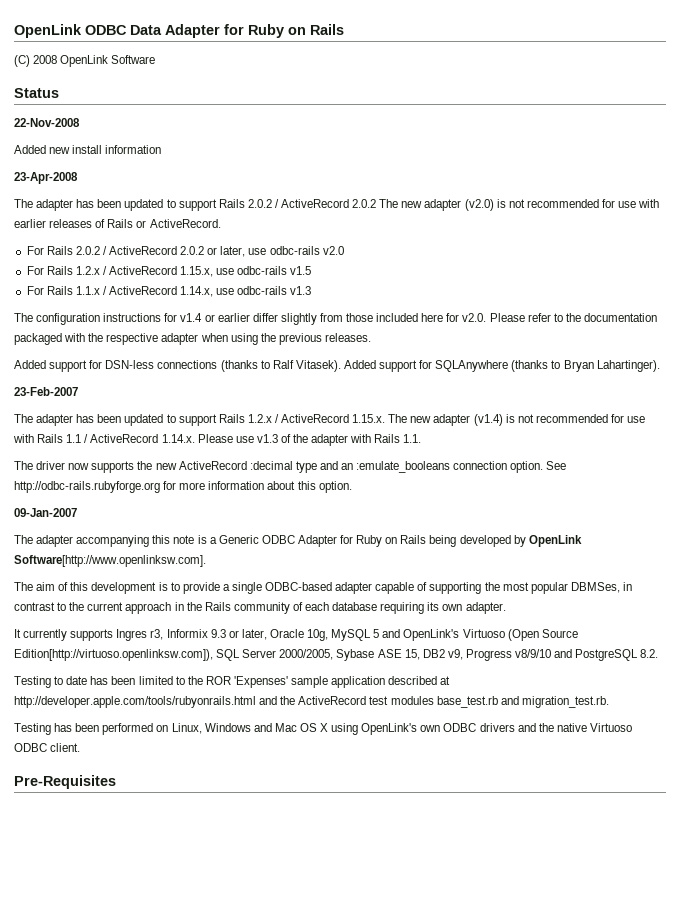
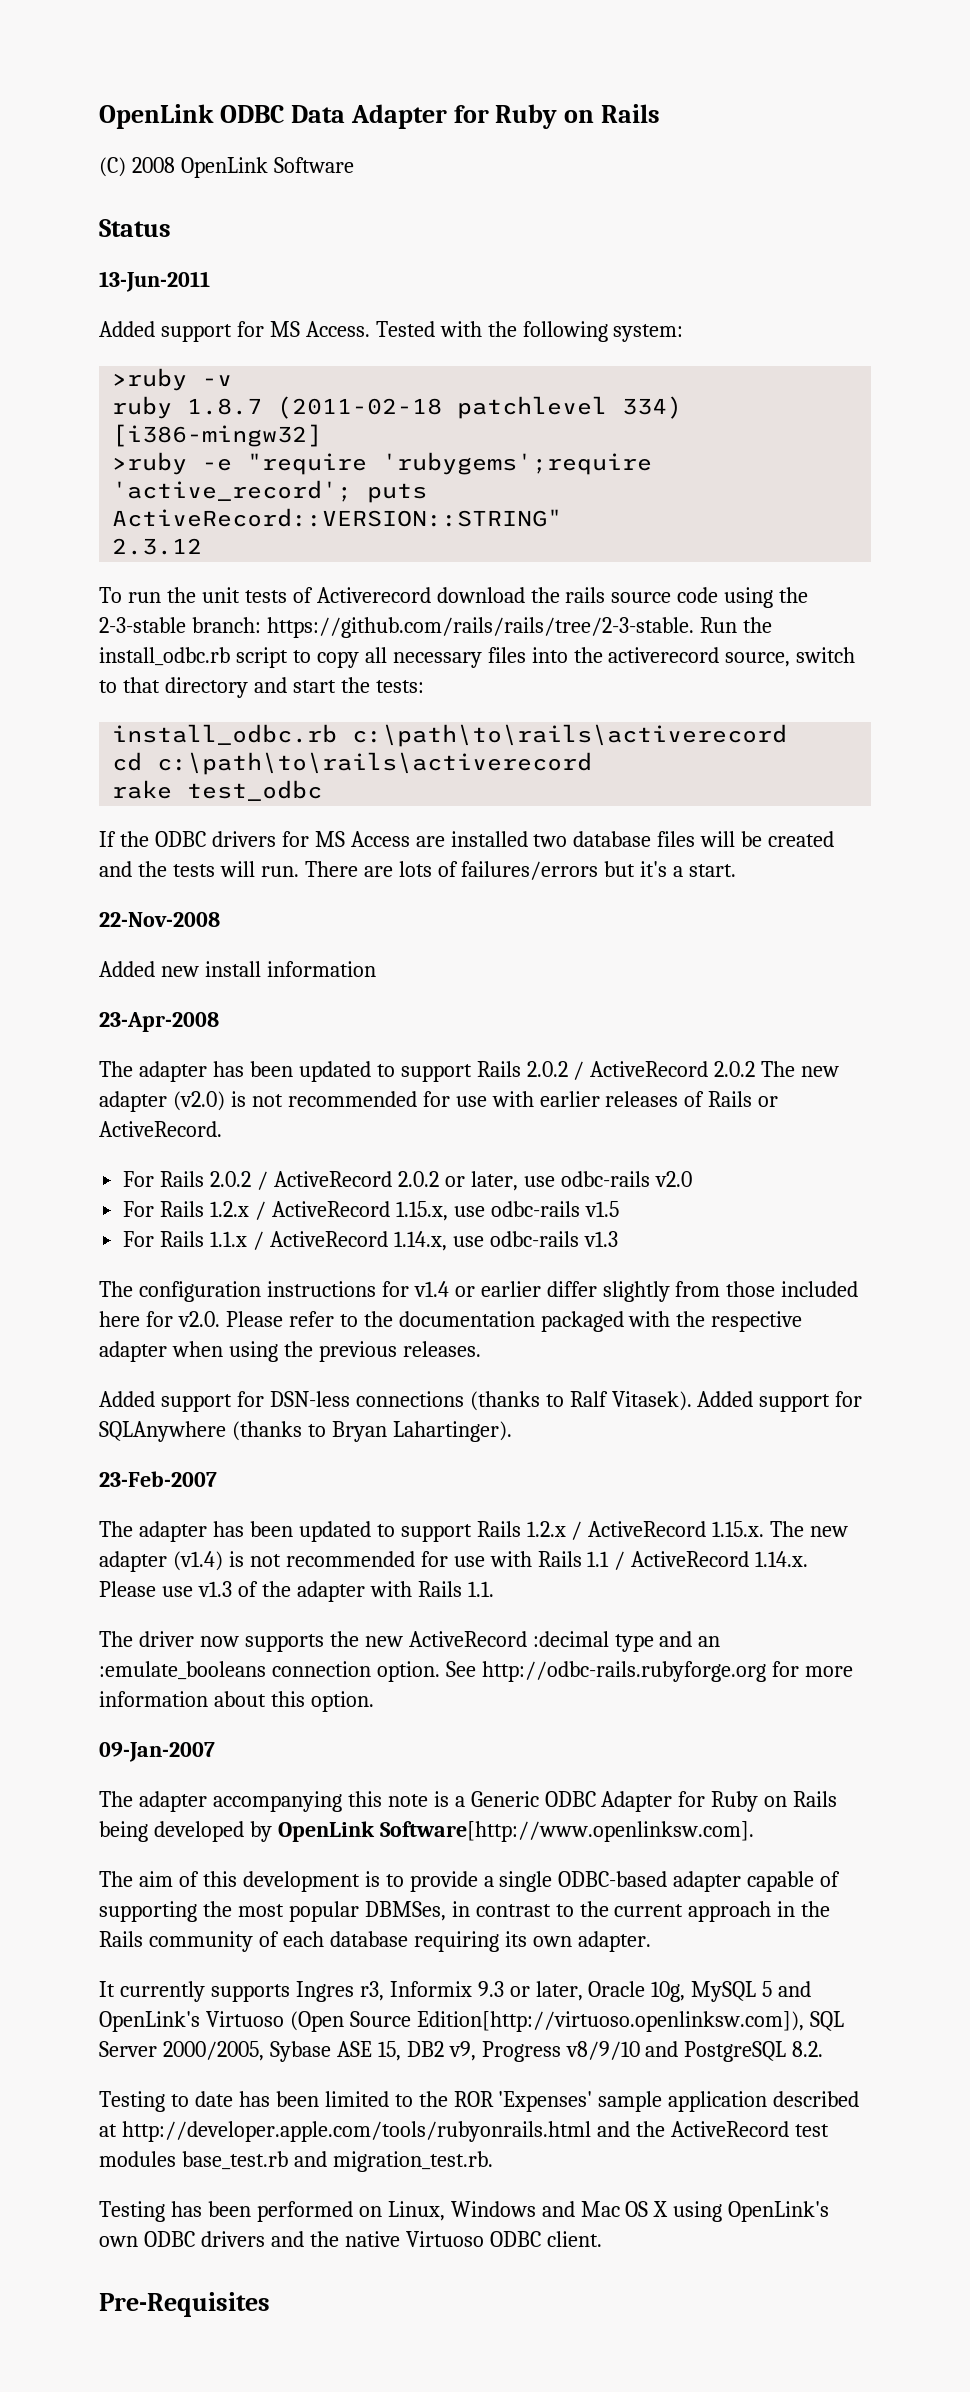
+ 13-Jun-2011
+ Added support for MS Access. Tested with the following system:
+ >ruby -v
+ ruby 1.8.7 (2011-02-18 patchlevel 334) [i386-mingw32]
+ >ruby -e "require 'rubygems';require 'active_record'; puts ActiveRecord::VERSION::STRING"
+ 2.3.12
+ To run the unit tests of Activerecord download the rails source code using the 2-3-stable branch: https://github.com/rails/rails/tree/2-3-stable. Run the install_odbc.rb script to copy all necessary files into the activerecord source, switch to that directory and start the tests:
+ install_odbc.rb c:\path\to\rails\activerecord
+ cd c:\path\to\rails\activerecord
+ rake test_odbc
+ If the ODBC drivers for MS Access are installed two database files will be created and the tests will run. There are lots of failures/errors but it's a start.

